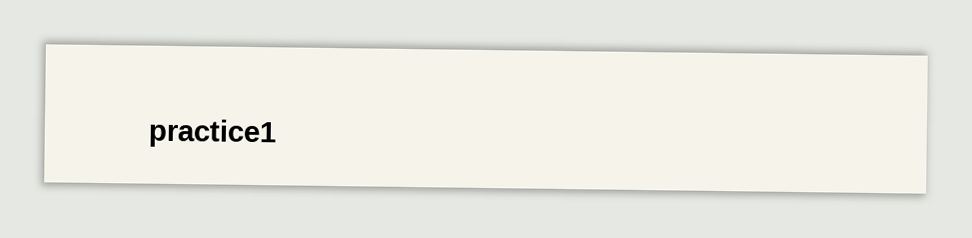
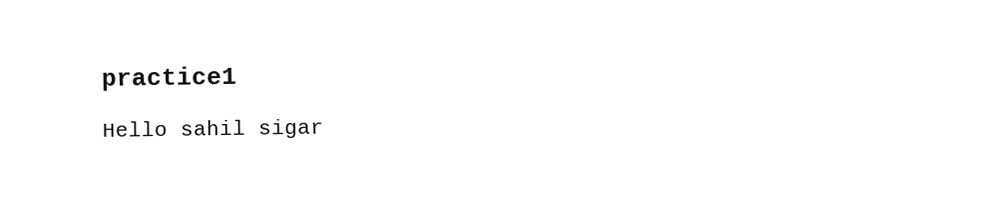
+ Hello sahil sigar

